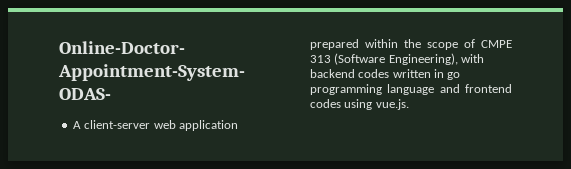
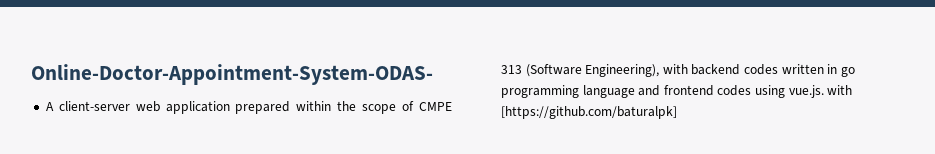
- A client-server web application prepared within the scope of CMPE 313 (Software Engineering), with backend codes written in go programming language and frontend codes using vue.js.
+ A client-server web application prepared within the scope of CMPE 313 (Software Engineering), with backend codes written in go programming language and frontend codes using vue.js. with [https://github.com/baturalpk]

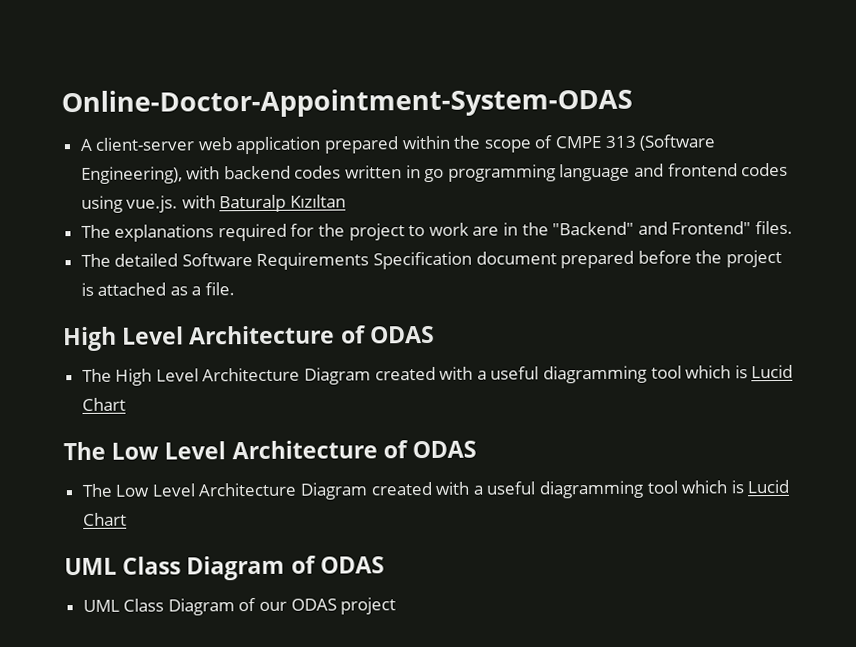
- Online-Doctor-Appointment-System-ODAS-
+ Online-Doctor-Appointment-System-ODAS
- A client-server web application prepared within the scope of CMPE 313 (Software Engineering), with backend codes written in go programming language and frontend codes using vue.js. with [https://github.com/baturalpk]
+ A client-server web application prepared within the scope of CMPE 313 (Software Engineering), with backend codes written in go programming language and frontend codes using vue.js. with Baturalp Kızıltan
+ The explanations required for the project to work are in the "Backend" and Frontend" files.
+ The detailed Software Requirements Specification document prepared before the project is attached as a file.
+ High Level Architecture of ODAS
+ The High Level Architecture Diagram created with a useful diagramming tool which is Lucid Chart
+ The Low Level Architecture of ODAS
+ The Low Level Architecture Diagram created with a useful diagramming tool which is Lucid Chart
+ UML Class Diagram of ODAS
+ UML Class Diagram of our ODAS project

